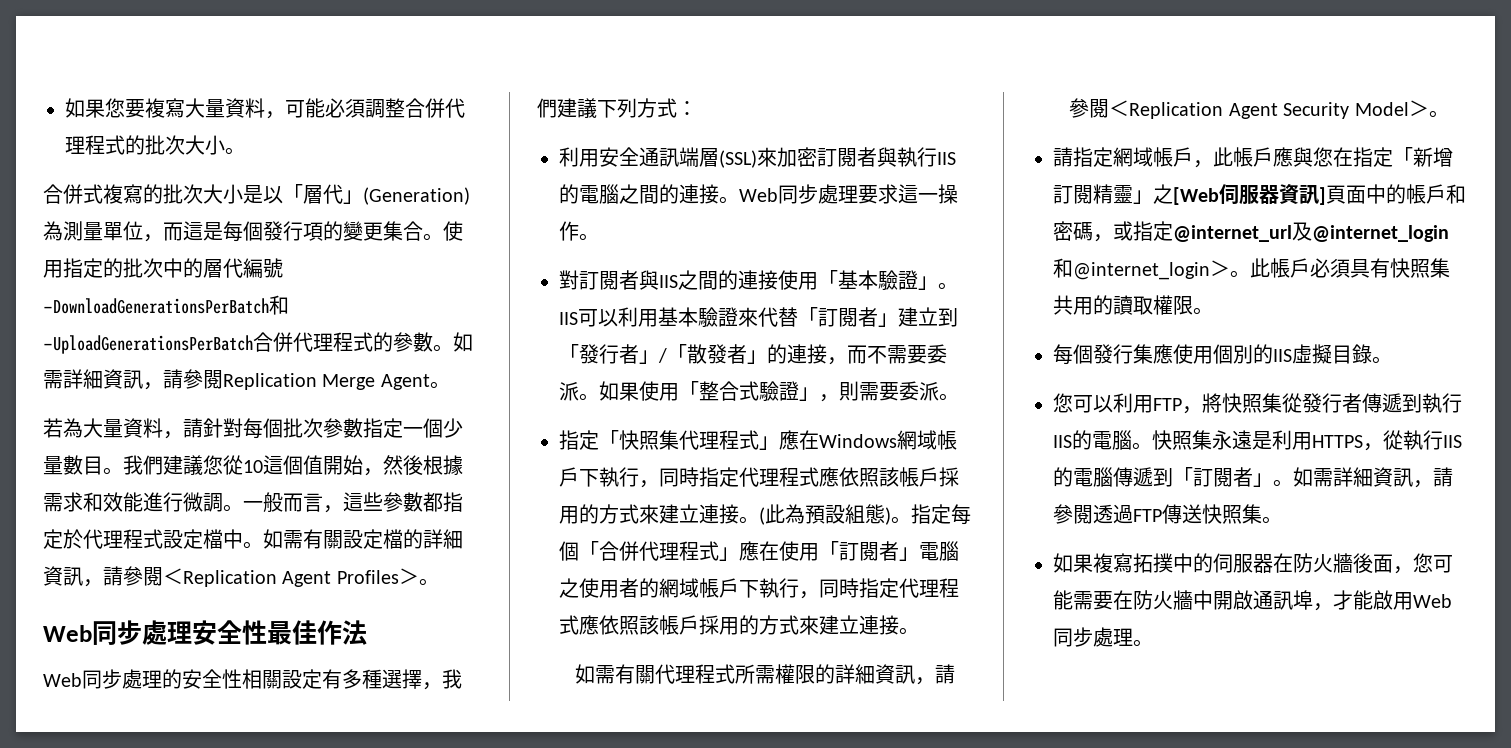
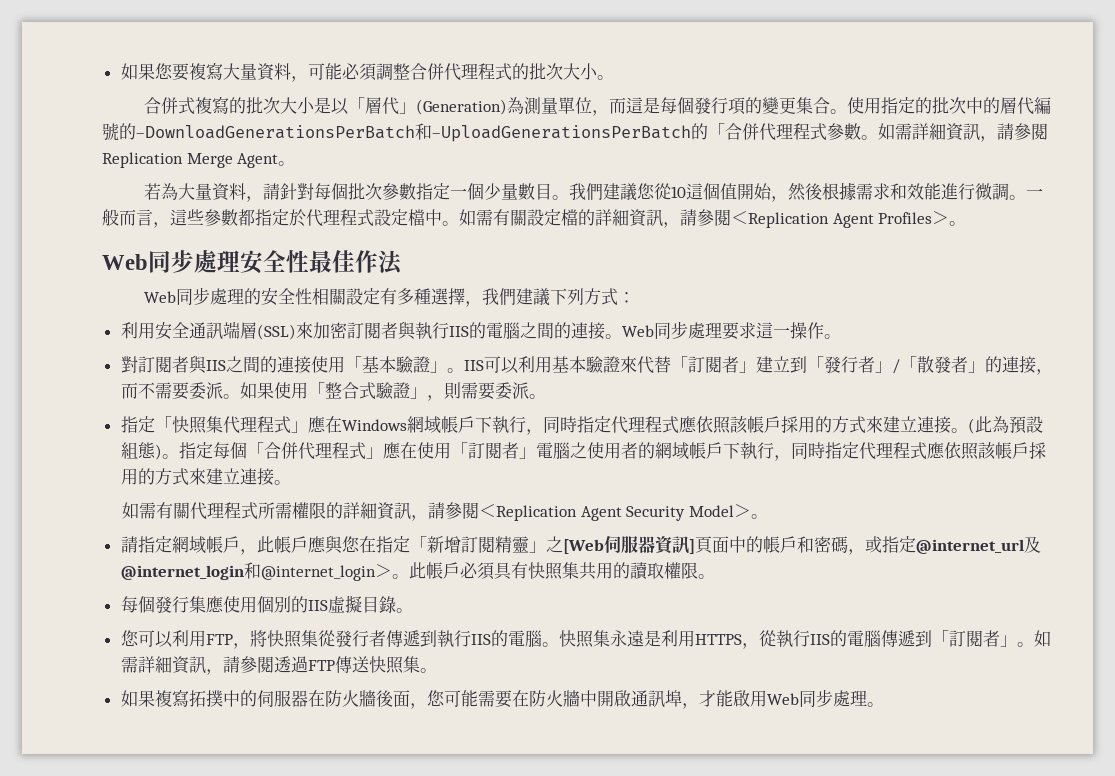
- 使用指定的批次中的層代編號–DownloadGenerationsPerBatch和–UploadGenerationsPerBatch合併代理程式的參數。
+ 使用指定的批次中的層代編號的–DownloadGenerationsPerBatch和–UploadGenerationsPerBatch的「合併代理程式參數。

